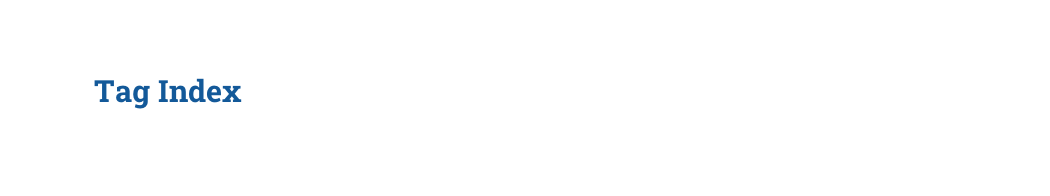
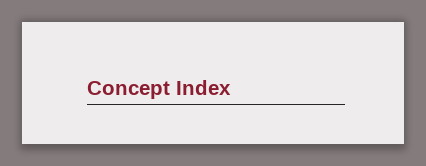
- Tag Index
+ Concept Index

